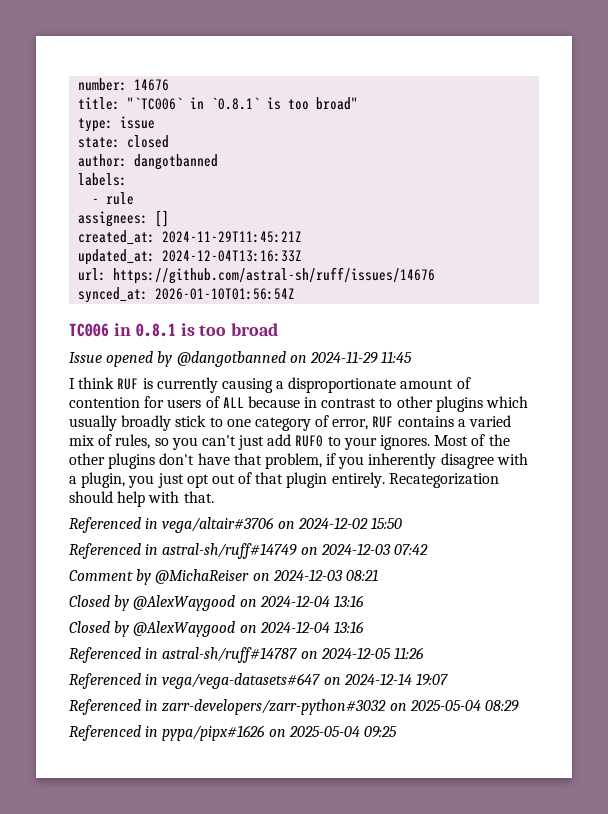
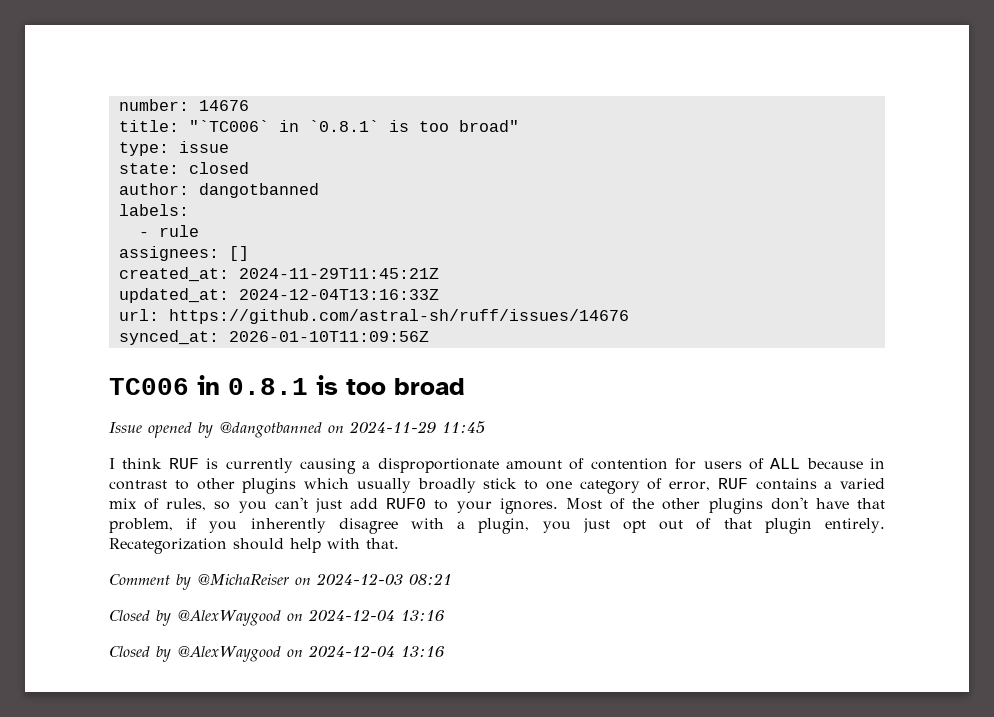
- synced_at: 2026-01-10T01:56:54Z
+ synced_at: 2026-01-10T11:09:56Z
- Referenced in vega/altair#3706 on 2024-12-02 15:50
- Referenced in astral-sh/ruff#14749 on 2024-12-03 07:42
- Referenced in astral-sh/ruff#14787 on 2024-12-05 11:26
- Referenced in vega/vega-datasets#647 on 2024-12-14 19:07
- Referenced in zarr-developers/zarr-python#3032 on 2025-05-04 08:29
- Referenced in pypa/pipx#1626 on 2025-05-04 09:25

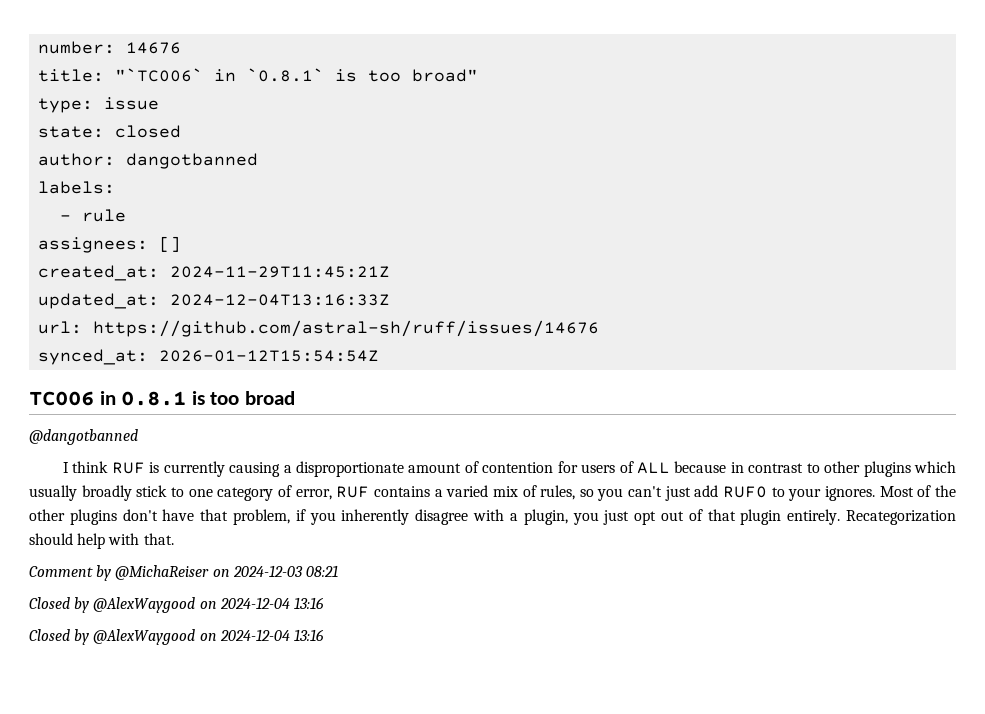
- synced_at: 2026-01-10T11:09:56Z
+ synced_at: 2026-01-12T15:54:54Z
- Issue opened by @dangotbanned on 2024-11-29 11:45
+ @dangotbanned

